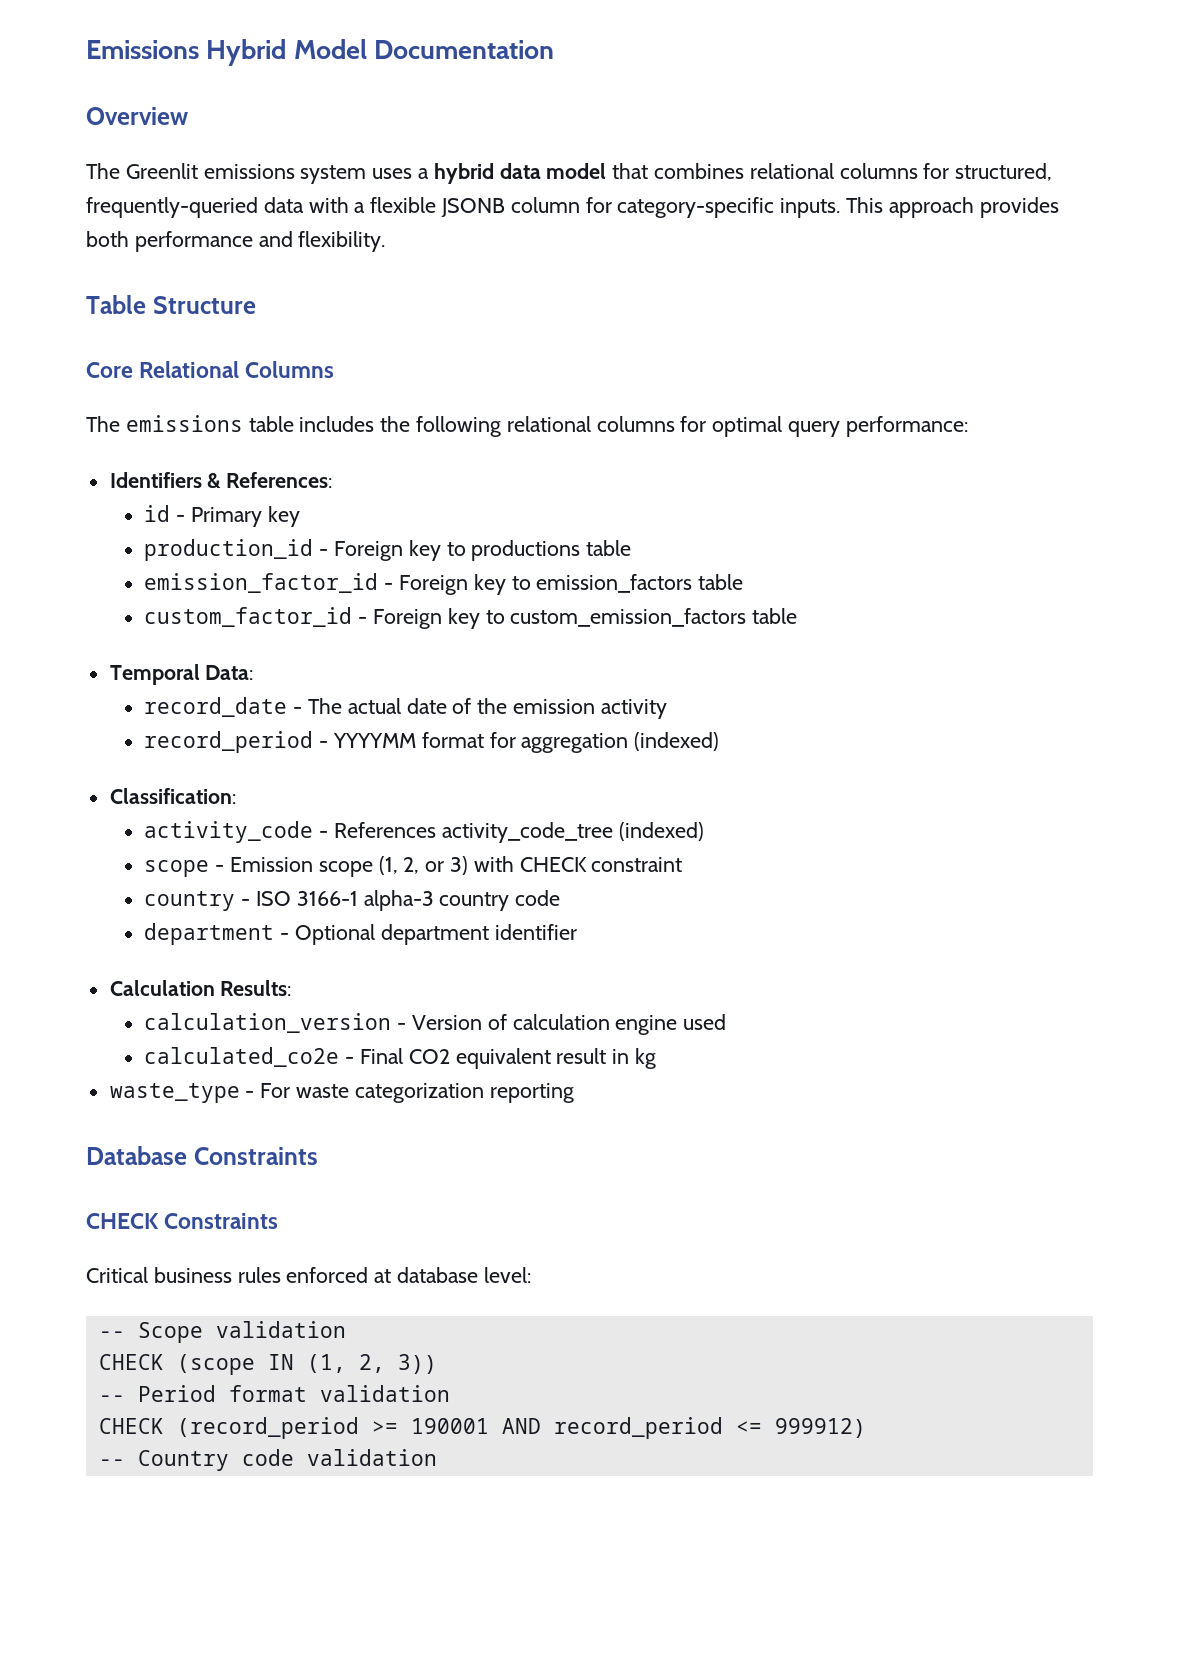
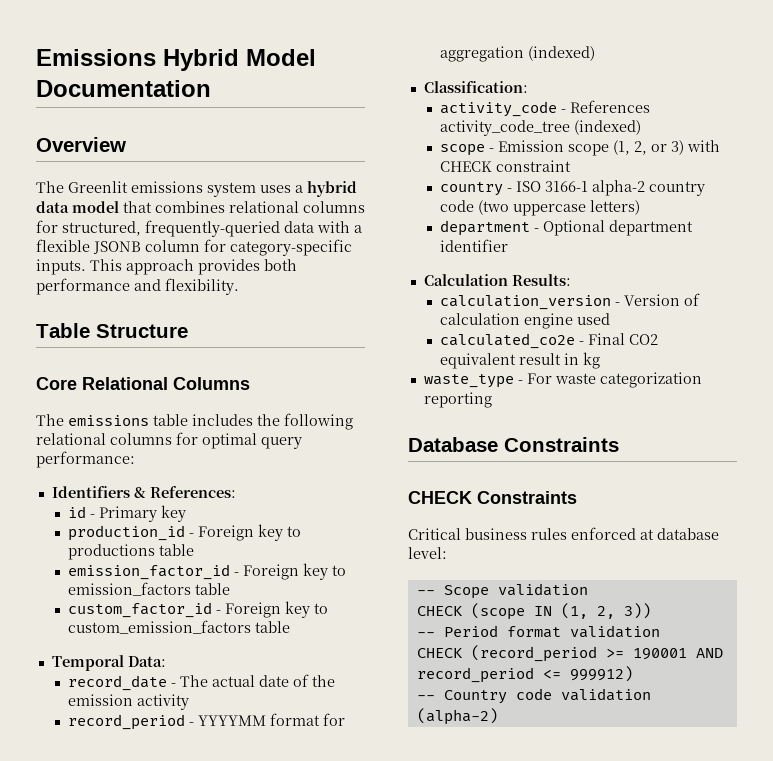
- country - ISO 3166-1 alpha-3 country code
+ country - ISO 3166-1 alpha-2 country code (two uppercase letters)
- -- Country code validation
+ -- Country code validation (alpha-2)

